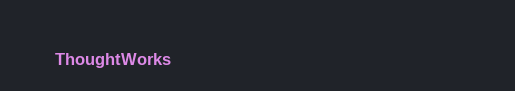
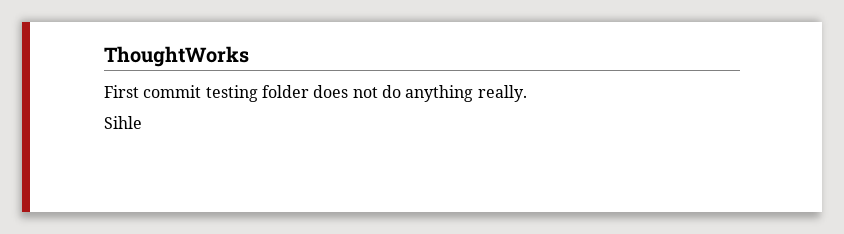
+ First commit testing folder does not do anything really.
+ Sihle

